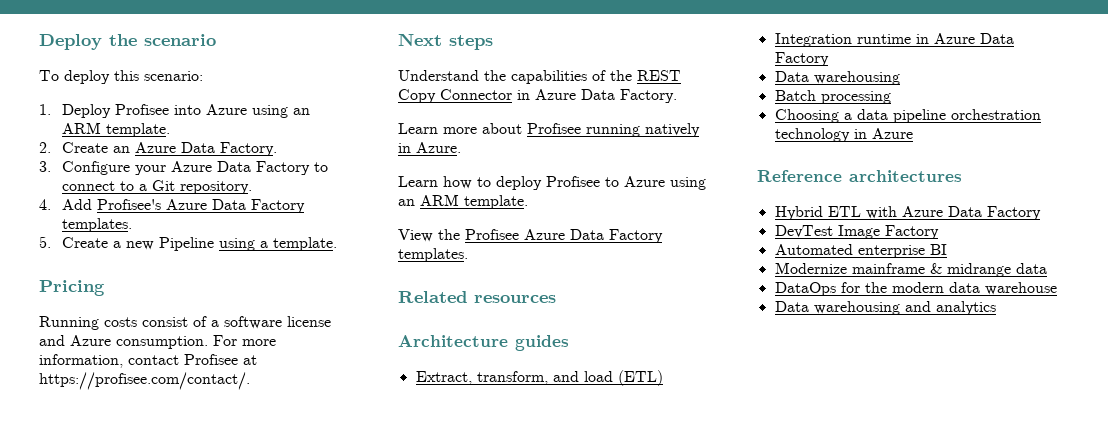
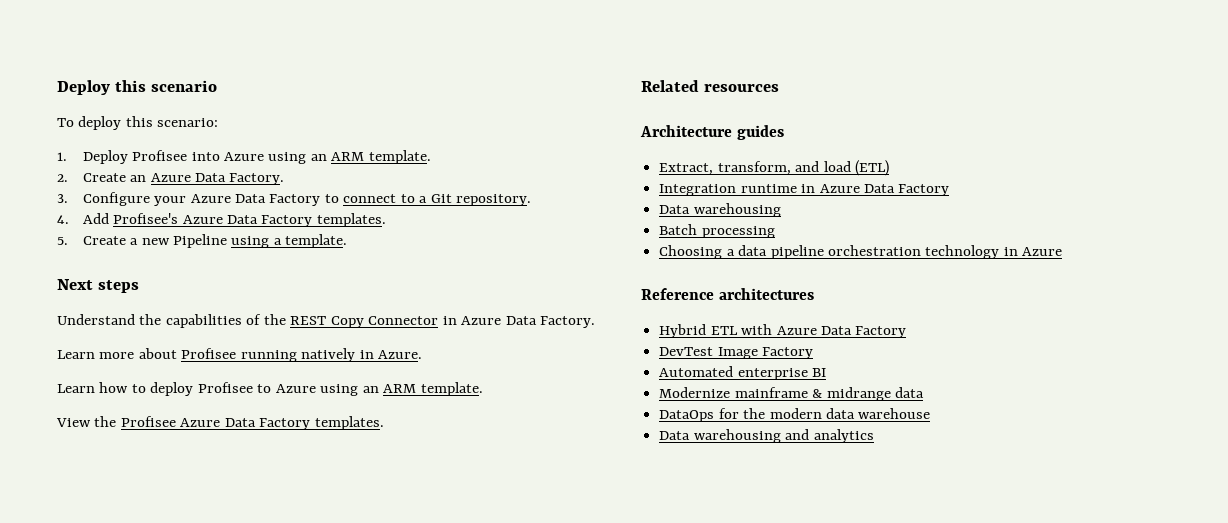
- Deploy the scenario
+ Deploy this scenario
- Pricing
- Running costs consist of a software license and Azure consumption. For more information, contact Profisee at https://profisee.com/contact/.

